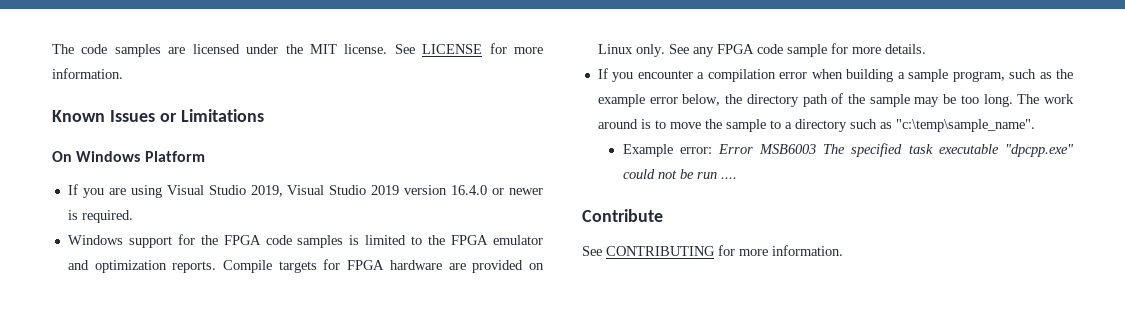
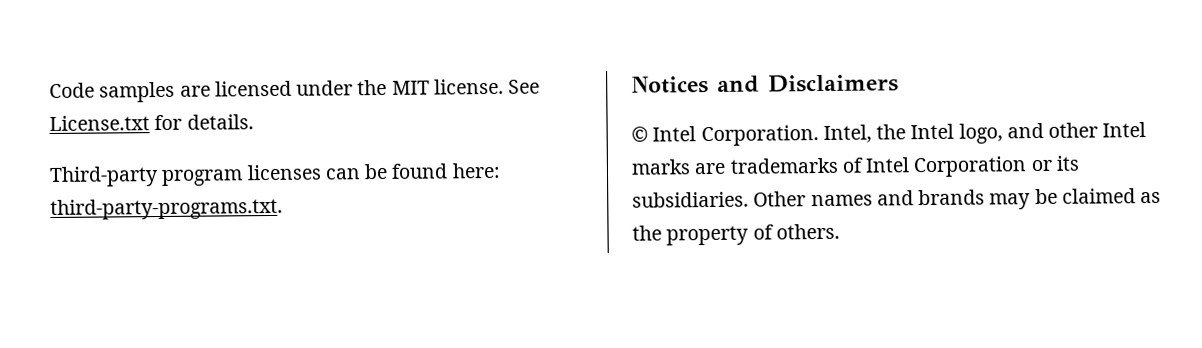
- The code samples are licensed under the MIT license.
+ Code samples are licensed under the MIT license.
- See LICENSE for more information.
- Known Issues or Limitations
- On Windows Platform
- If you are using Visual Studio 2019, Visual Studio 2019 version 16.4.0 or newer is required.
- Windows support for the FPGA code samples is limited to the FPGA emulator and optimization reports. Compile targets for FPGA hardware are provided on Linux only. See any FPGA code sample for more details.
- If you encounter a compilation error when building a sample program, such as the example error below, the directory path of the sample may be too long. The work around is to move the sample to a directory such as "c:\temp\sample_name".
- Example error: Error MSB6003 The specified task executable "dpcpp.exe" could not be run ....
- Contribute
- See CONTRIBUTING for more information.
+ See License.txt for details.
+ Third-party program licenses can be found here: third-party-programs.txt.
+ Notices and Disclaimers
+ © Intel Corporation. Intel, the Intel logo, and other Intel marks are trademarks of Intel Corporation or its subsidiaries. Other names and brands may be claimed as the property of others.

